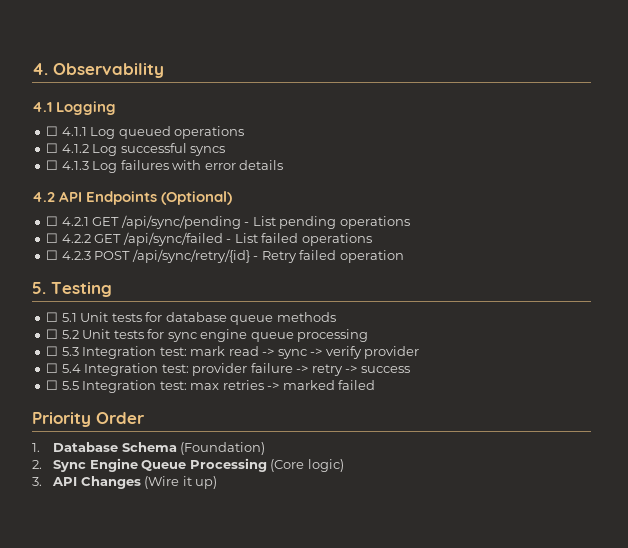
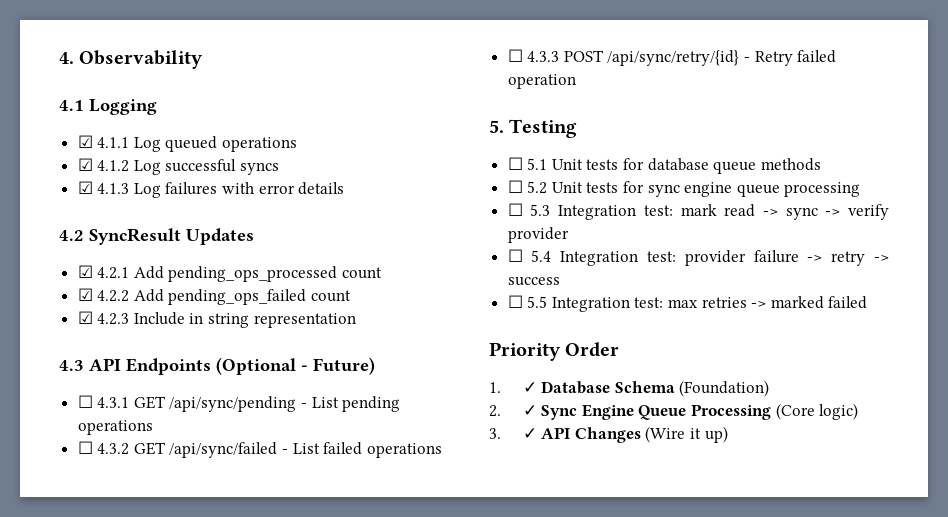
- ☐ 4.1.1 Log queued operations
+ ☑ 4.1.1 Log queued operations
- ☐ 4.1.2 Log successful syncs
+ ☑ 4.1.2 Log successful syncs
- ☐ 4.1.3 Log failures with error details
+ ☑ 4.1.3 Log failures with error details
- 4.2 API Endpoints (Optional)
- ☐ 4.2.1 GET /api/sync/pending - List pending operations
+ 4.2 SyncResult Updates
+ ☑ 4.2.1 Add pending_ops_processed count
+ ☑ 4.2.2 Add pending_ops_failed count
+ ☑ 4.2.3 Include in string representation
+ 4.3 API Endpoints (Optional - Future)
+ ☐ 4.3.1 GET /api/sync/pending - List pending operations
- ☐ 4.2.2 GET /api/sync/failed - List failed operations
+ ☐ 4.3.2 GET /api/sync/failed - List failed operations
- ☐ 4.2.3 POST /api/sync/retry/{id} - Retry failed operation
+ ☐ 4.3.3 POST /api/sync/retry/{id} - Retry failed operation
- 1. Database Schema (Foundation)
+ 1. ✓ Database Schema (Foundation)
- 2. Sync Engine Queue Processing (Core logic)
+ 2. ✓ Sync Engine Queue Processing (Core logic)
- 3. API Changes (Wire it up)
+ 3. ✓ API Changes (Wire it up)

